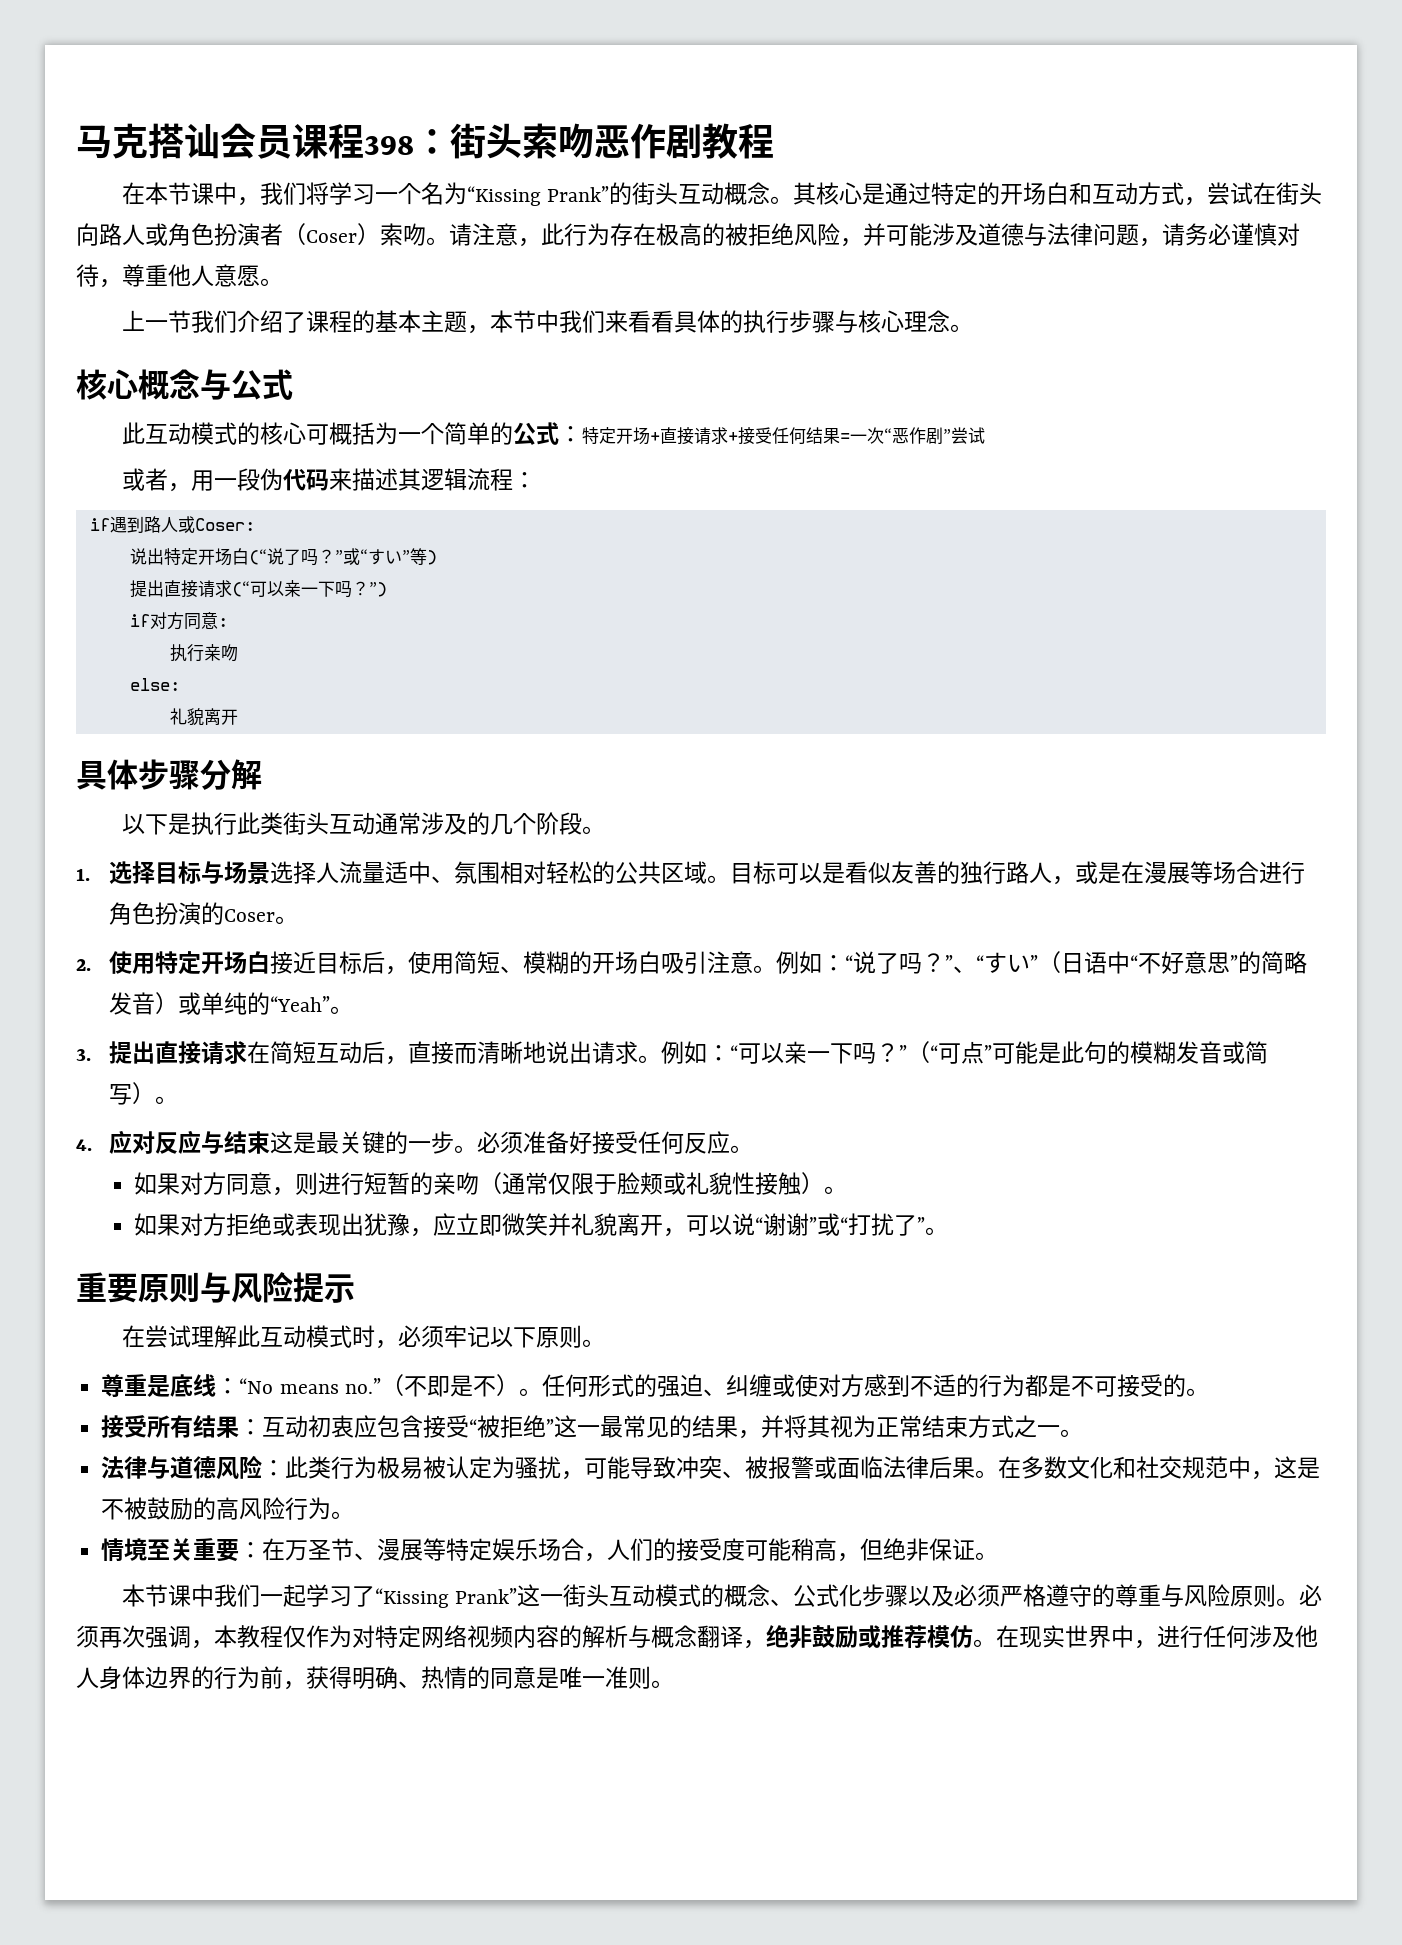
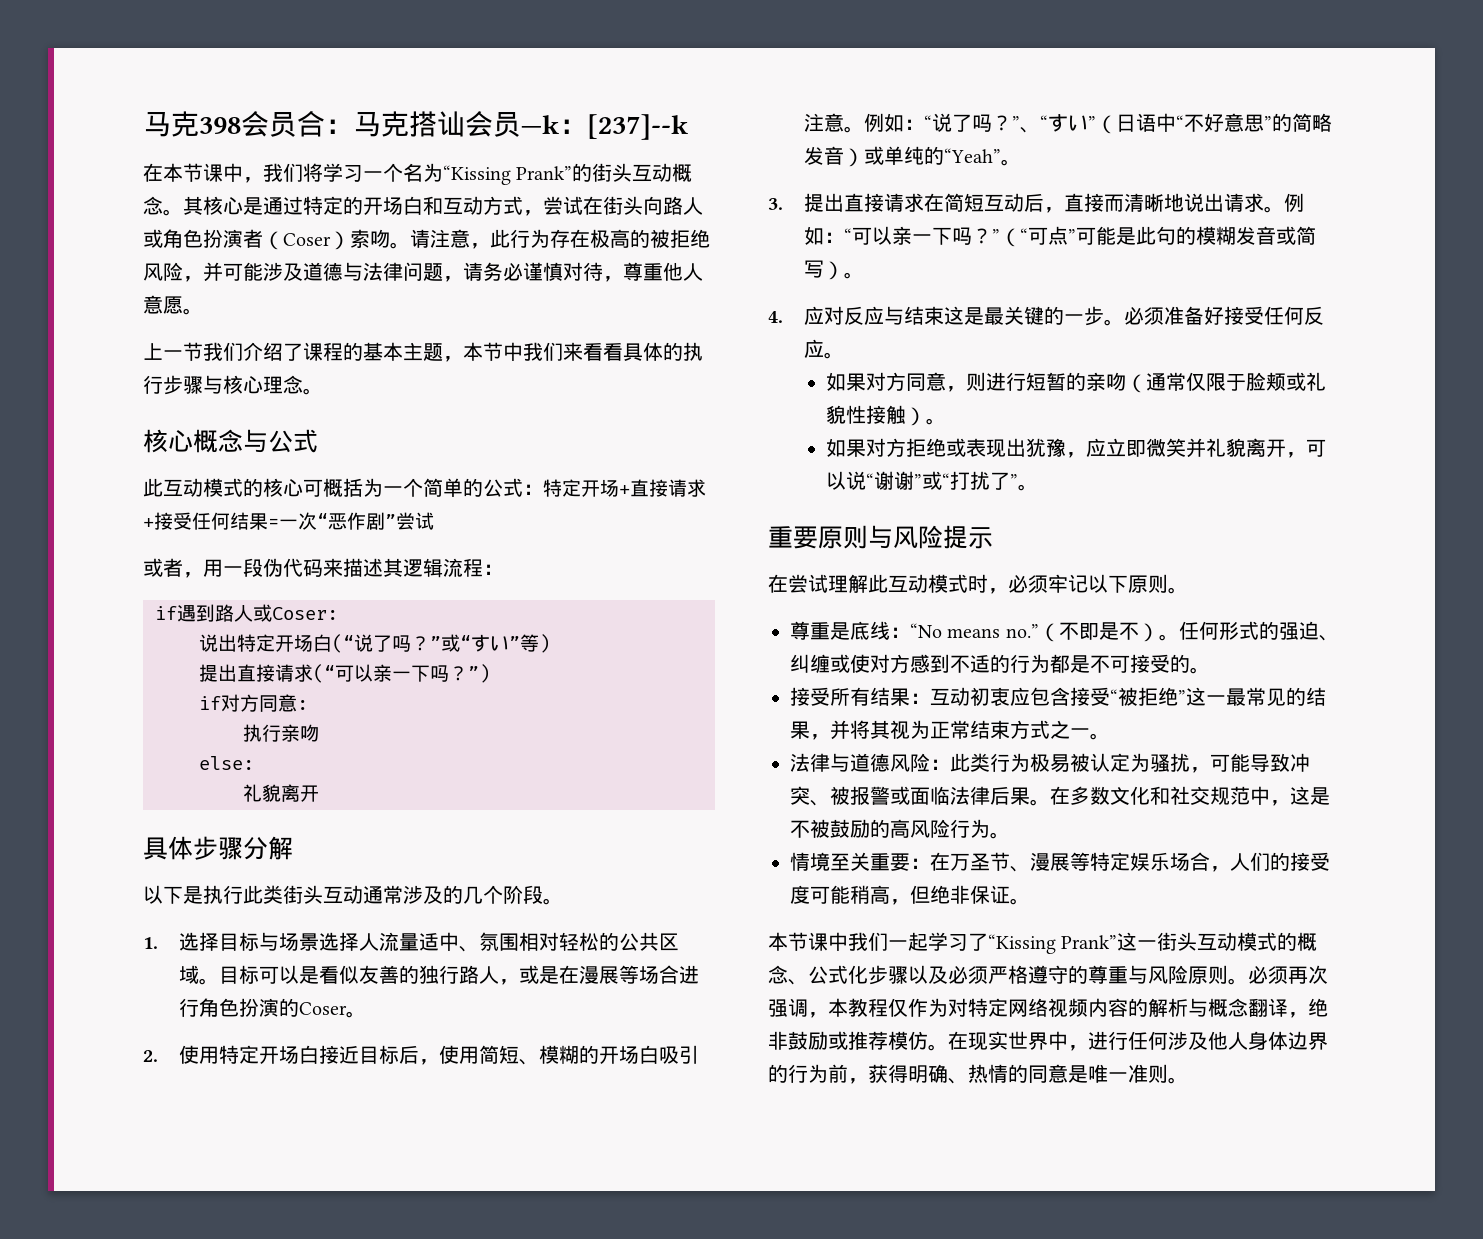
- 马克搭讪会员课程398：街头索吻恶作剧教程
+ 马克398会员合：马克搭讪会员—k：[237]--k

